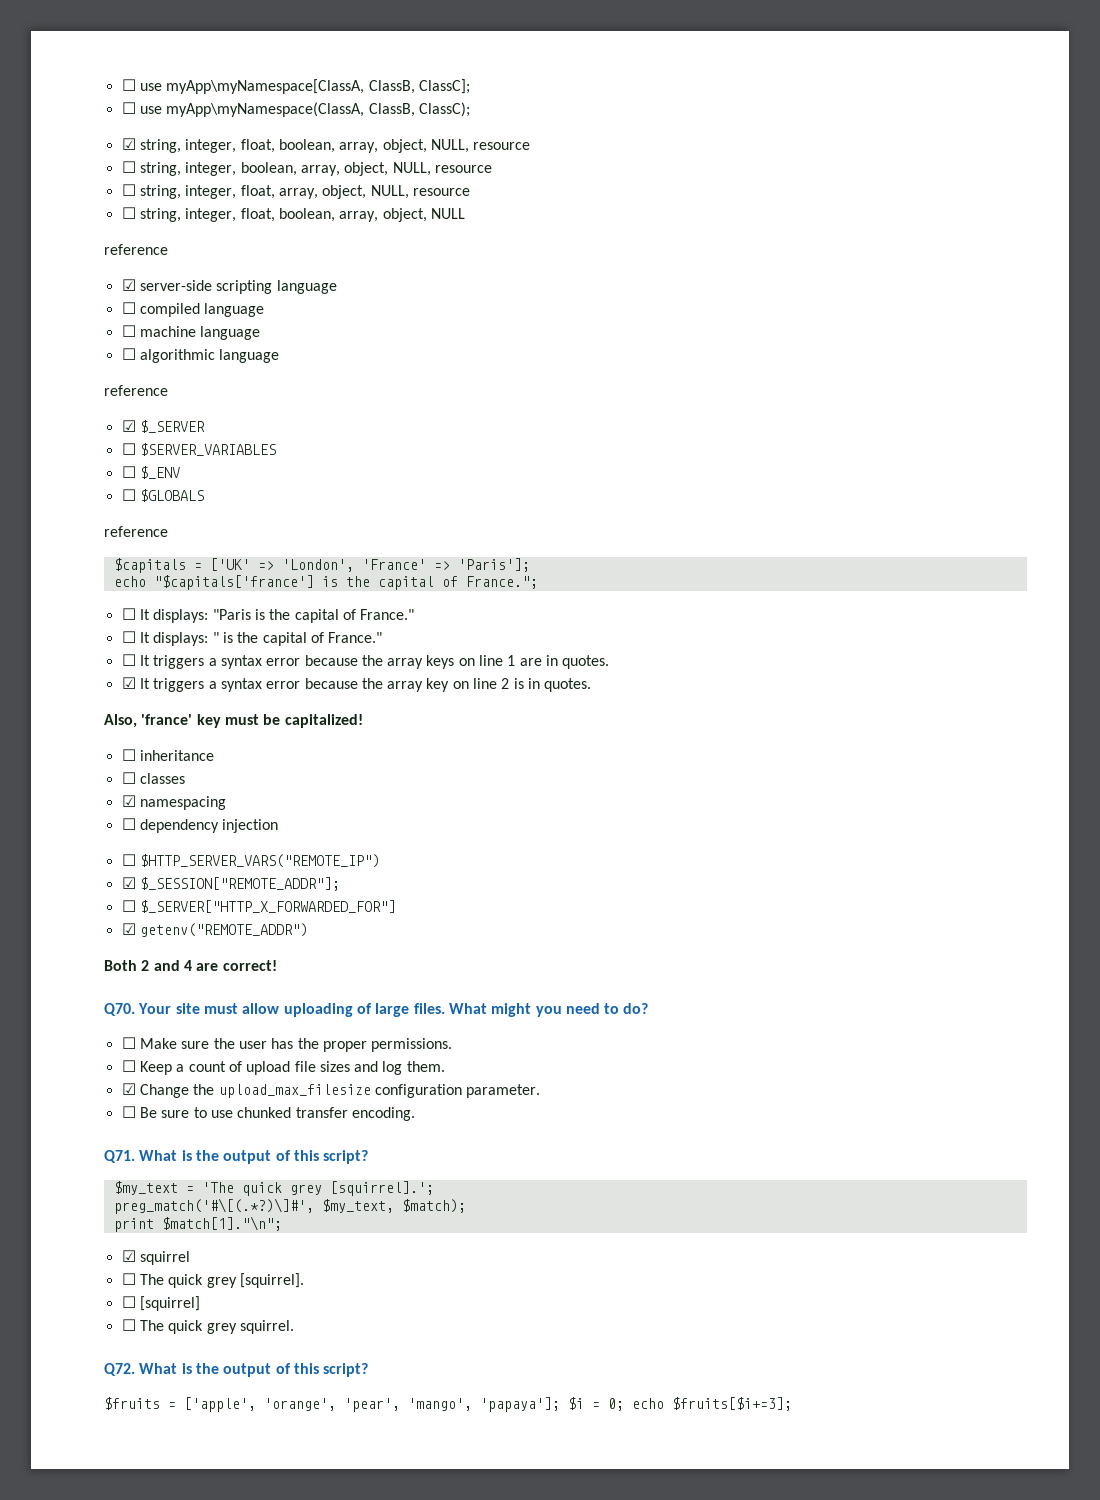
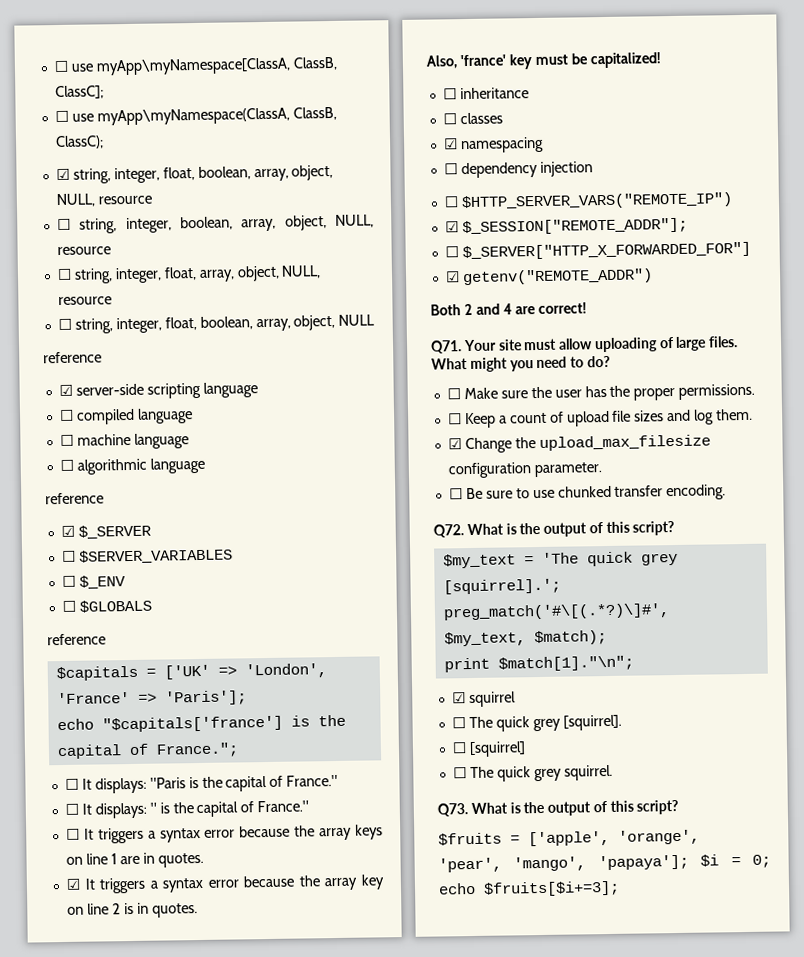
- Q70. Your site must allow uploading of large files.
+ Q71. Your site must allow uploading of large files.
- Q71. What is the output of this script?
+ Q72. What is the output of this script?
- Q72. What is the output of this script?
+ Q73. What is the output of this script?

